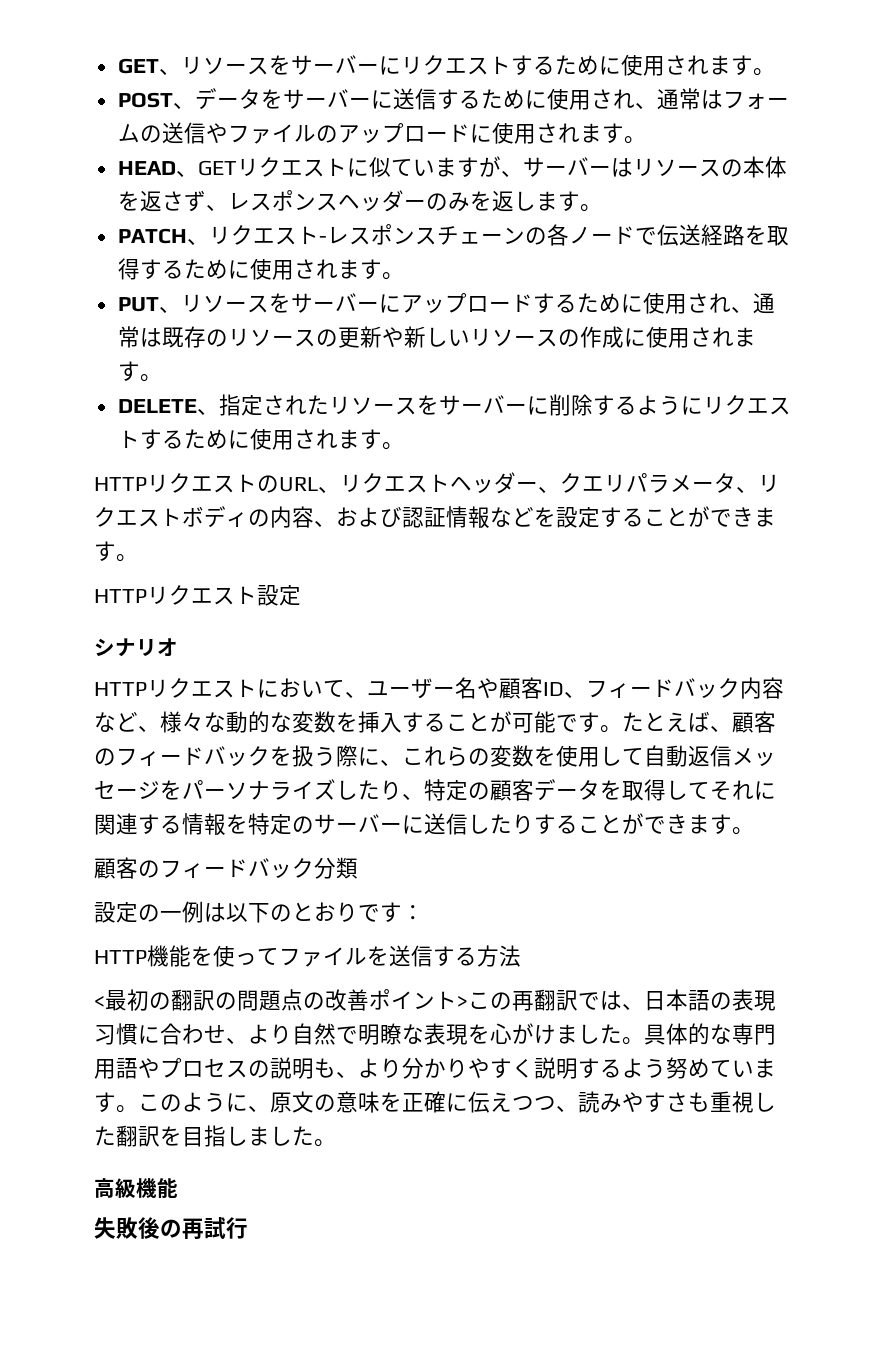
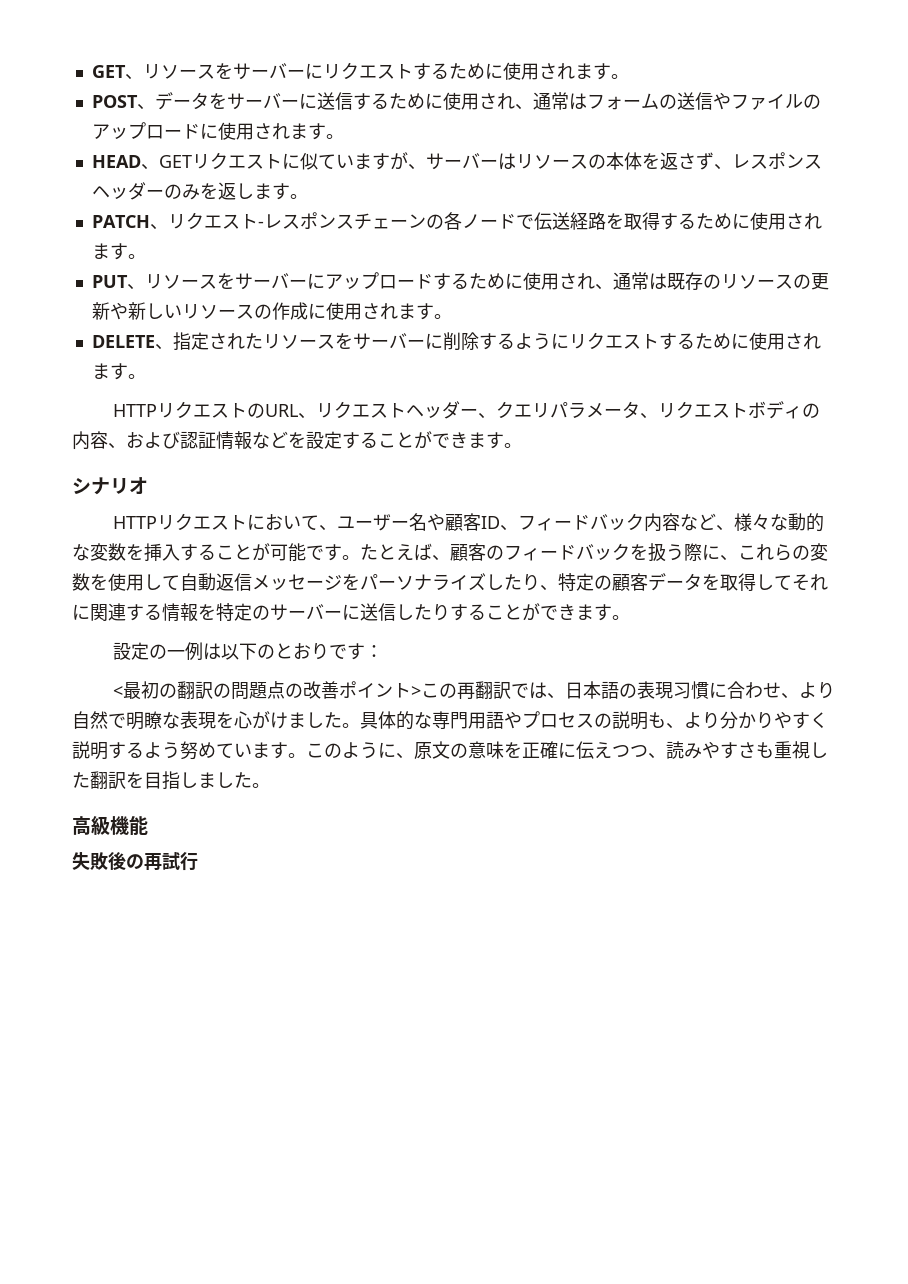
- HTTPリクエスト設定
- 顧客のフィードバック分類
- HTTP機能を使ってファイルを送信する方法

